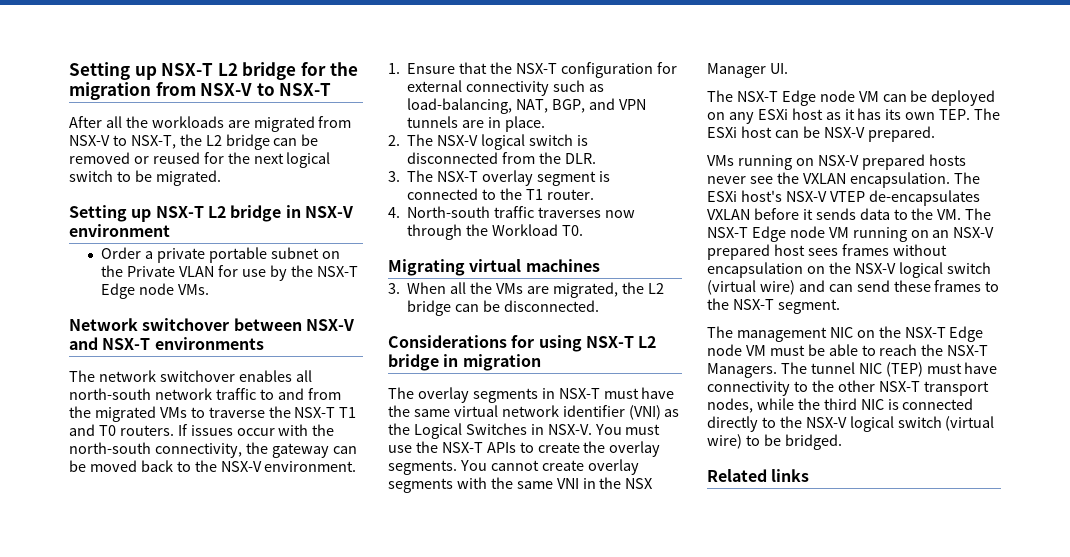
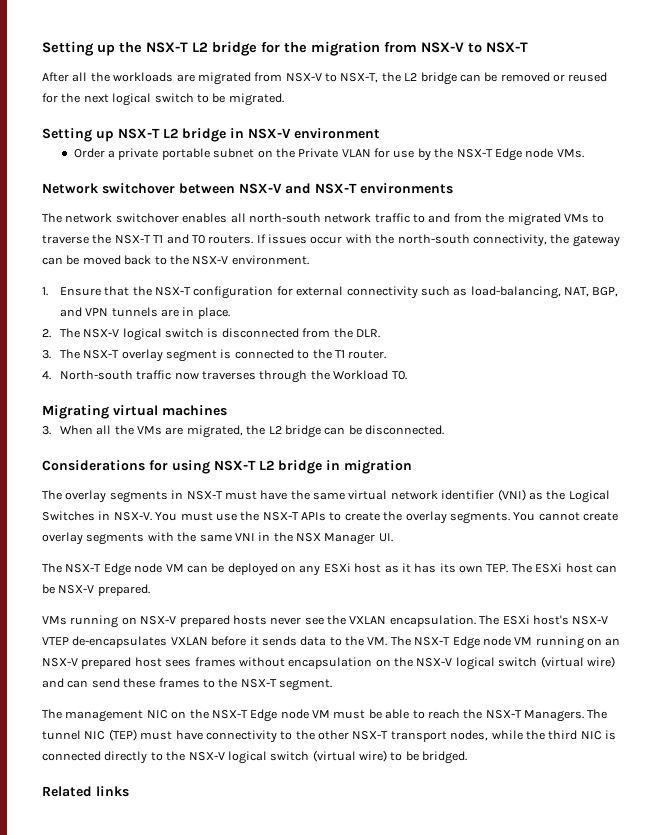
- Setting up NSX-T L2 bridge for the migration from NSX-V to NSX-T
+ Setting up the NSX-T L2 bridge for the migration from NSX-V to NSX-T
- 4. North-south traffic traverses now through the Workload T0.
+ 4. North-south traffic now traverses through the Workload T0.

